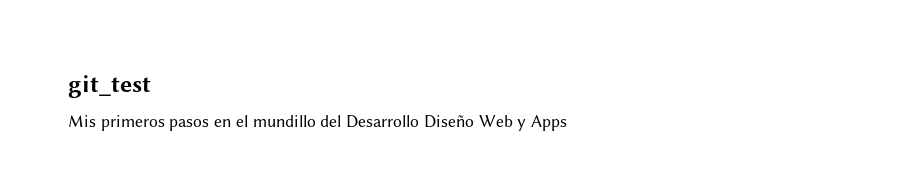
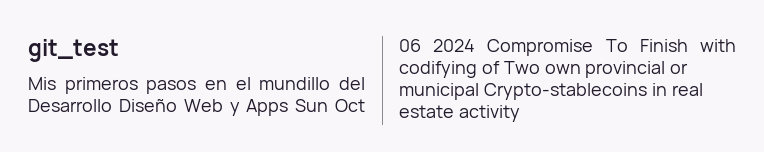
- Mis primeros pasos en el mundillo del Desarrollo Diseño Web y Apps
+ Mis primeros pasos en el mundillo del Desarrollo Diseño Web y Apps Sun Oct 06 2024 Compromise To Finish with codifying of Two own provincial or municipal Crypto-stablecoins in real estate activity

